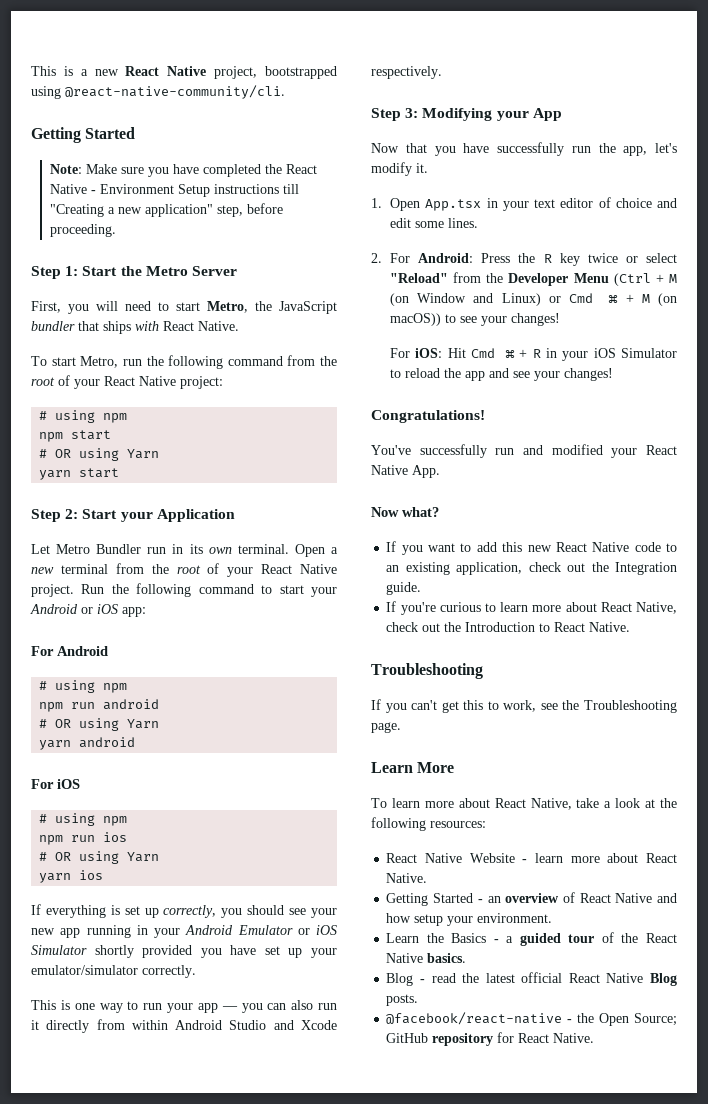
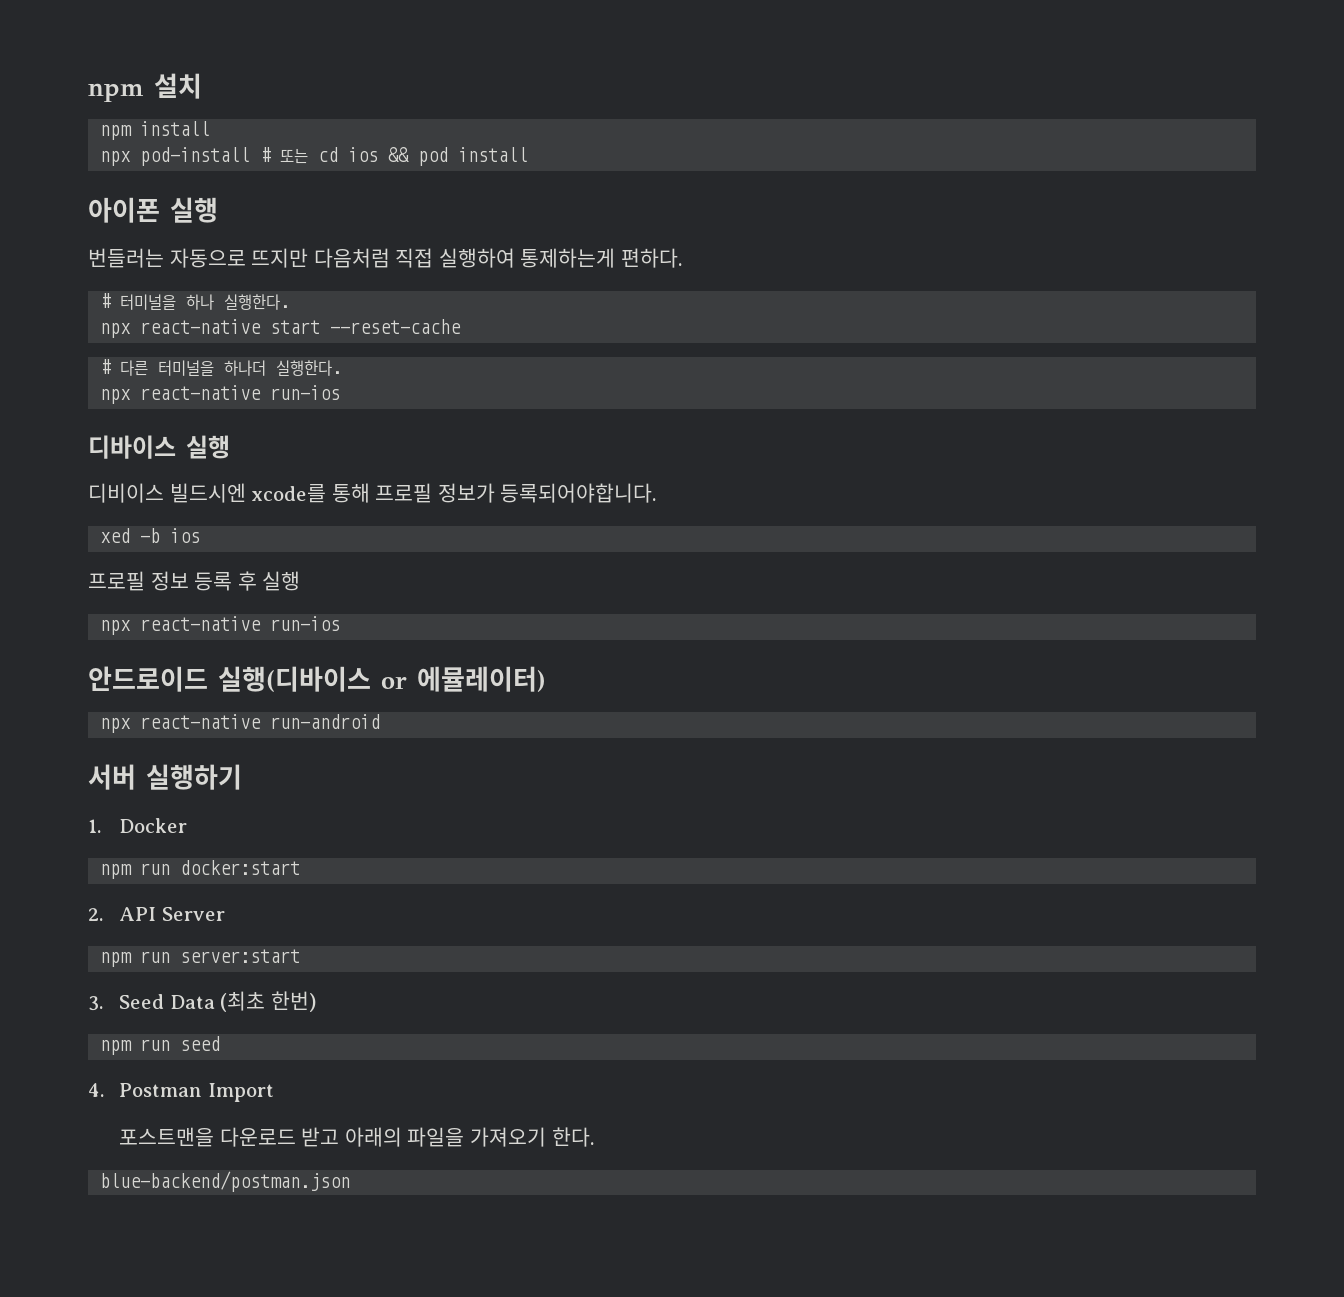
- This is a new React Native project, bootstrapped using @react-native-community/cli.
- Getting Started
- Note: Make sure you have completed the React Native - Environment Setup instructions till "Creating a new application" step, before proceeding.
- Step 1: Start the Metro Server
- First, you will need to start Metro, the JavaScript bundler that ships with React Native.
- To start Metro, run the following command from the root of your React Native project:
- # using npm
- npm start
- # OR using Yarn
- yarn start
- Step 2: Start your Application
- Let Metro Bundler run in its own terminal. Open a new terminal from the root of your React Native project. Run the following command to start your Android or iOS app:
- For Android
- # using npm
- npm run android
- # OR using Yarn
- yarn android
- For iOS
- # using npm
- npm run ios
- # OR using Yarn
- yarn ios
- If everything is set up correctly, you should see your new app running in your Android Emulator or iOS Simulator shortly provided you have set up your emulator/simulator correctly.
- This is one way to run your app — you can also run it directly from within Android Studio and Xcode respectively.
- Step 3: Modifying your App
- Now that you have successfully run the app, let's modify it.
- 1. Open App.tsx in your text editor of choice and edit some lines.
- 2. For Android: Press the R key twice or select "Reload" from the Developer Menu (Ctrl + M (on Window and Linux) or Cmd ⌘ + M (on macOS)) to see your changes!
- For iOS: Hit Cmd ⌘ + R in your iOS Simulator to reload the app and see your changes!
- Congratulations!
- You've successfully run and modified your React Native App.
- Now what?
- If you want to add this new React Native code to an existing application, check out the Integration guide.
- If you're curious to learn more about React Native, check out the Introduction to React Native.
- Troubleshooting
- If you can't get this to work, see the Troubleshooting page.
- Learn More
- To learn more about React Native, take a look at the following resources:
- React Native Website - learn more about React Native.
- Getting Started - an overview of React Native and how setup your environment.
- Learn the Basics - a guided tour of the React Native basics.
- Blog - read the latest official React Native Blog posts.
- @facebook/react-native - the Open Source; GitHub repository for React Native.
+ npm 설치
+ npm install
+ npx pod-install # 또는 cd ios && pod install
+ 아이폰 실행
+ 번들러는 자동으로 뜨지만 다음처럼 직접 실행하여 통제하는게 편하다.
+ # 터미널을 하나 실행한다.
+ npx react-native start --reset-cache
+ # 다른 터미널을 하나더 실행한다.
+ npx react-native run-ios
+ 디바이스 실행
+ 디비이스 빌드시엔 xcode를 통해 프로필 정보가 등록되어야합니다.
+ xed -b ios
+ 프로필 정보 등록 후 실행
+ npx react-native run-ios
+ 안드로이드 실행(디바이스 or 에뮬레이터)
+ npx react-native run-android
+ 서버 실행하기
+ 1. Docker
+ npm run docker:start
+ 2. API Server
+ npm run server:start
+ 3. Seed Data (최초 한번)
+ npm run seed
+ 4. Postman Import
+ 포스트맨을 다운로드 받고 아래의 파일을 가져오기 한다.
+ blue-backend/postman.json

